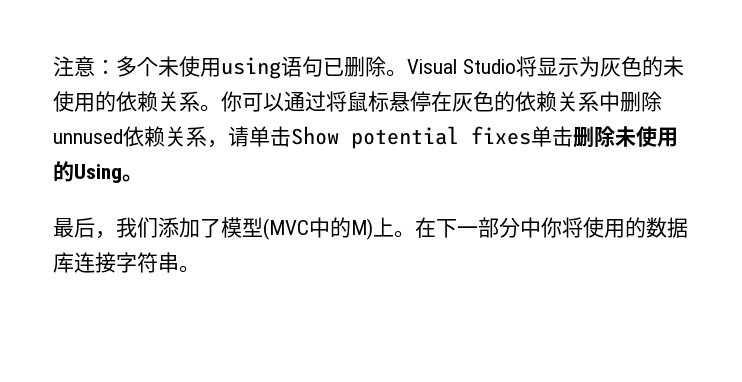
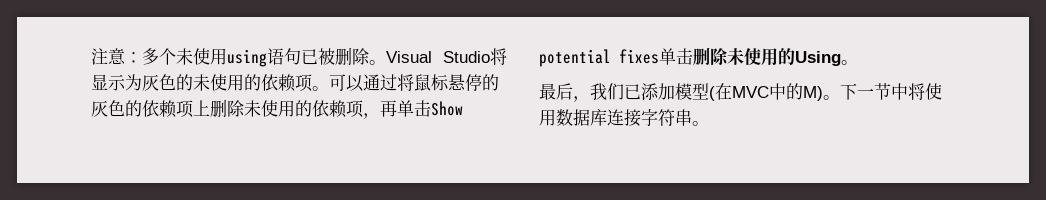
- 注意：多个未使用using语句已删除。
+ 注意：多个未使用using语句已被删除。
- Visual Studio将显示为灰色的未使用的依赖关系。你可以通过将鼠标悬停在灰色的依赖关系中删除unnused依赖关系，请单击Show potential fixes单击删除未使用的Using。
+ Visual Studio将显示为灰色的未使用的依赖项。可以通过将鼠标悬停的灰色的依赖项上删除未使用的依赖项，再单击Show potential fixes单击删除未使用的Using。
- 最后，我们添加了模型(MVC中的M)上。在下一部分中你将使用的数据库连接字符串。
+ 最后，我们已添加模型(在MVC中的M)。下一节中将使用数据库连接字符串。

